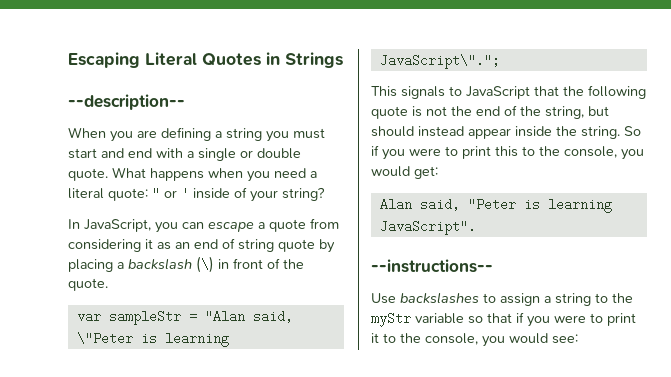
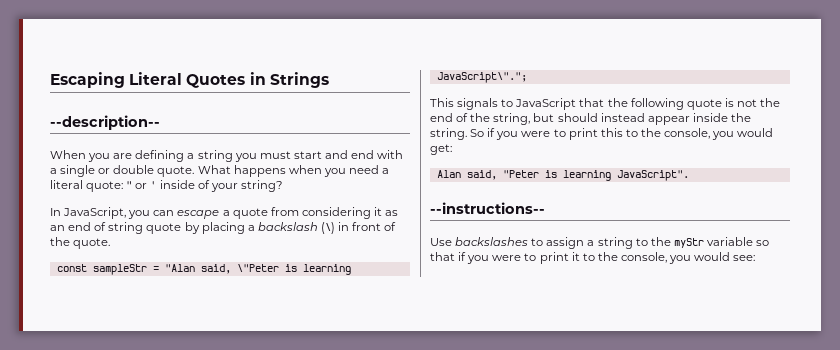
- var sampleStr = "Alan said, \"Peter is learning JavaScript\".";
+ const sampleStr = "Alan said, \"Peter is learning JavaScript\".";

